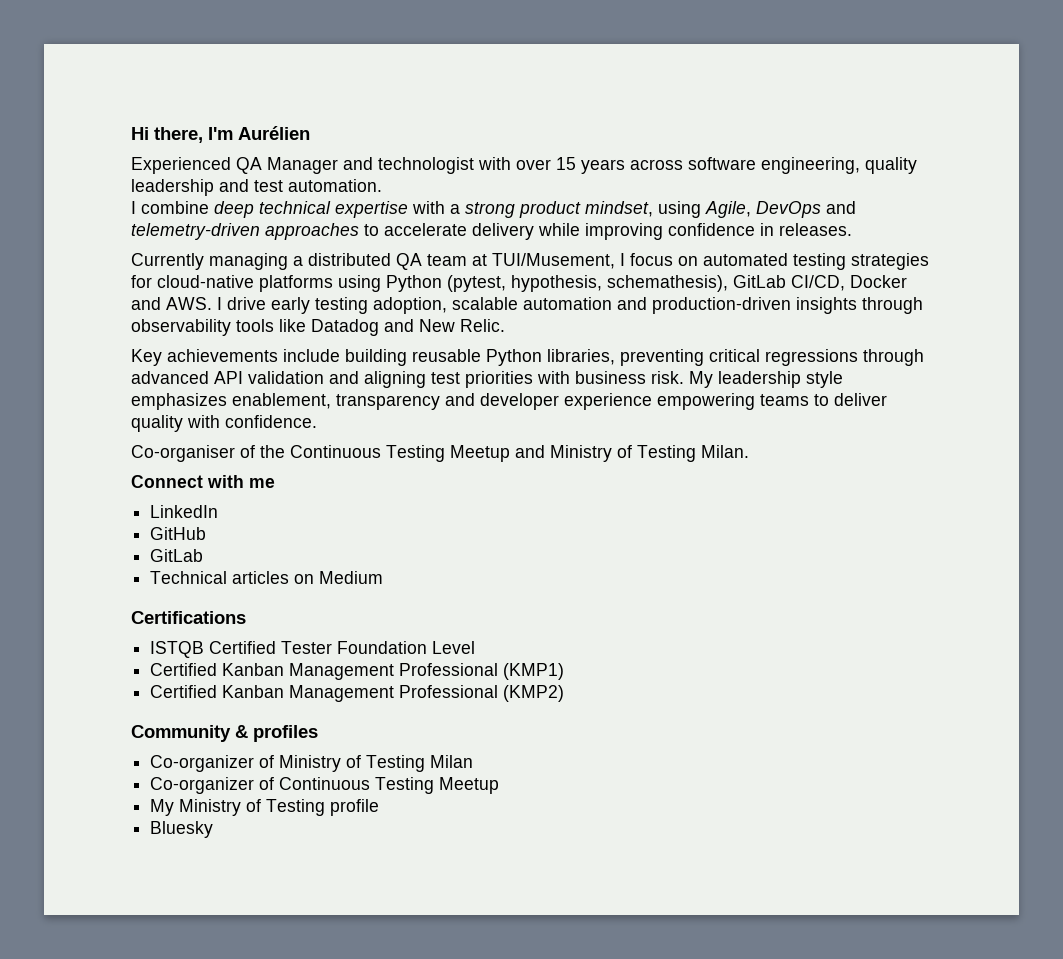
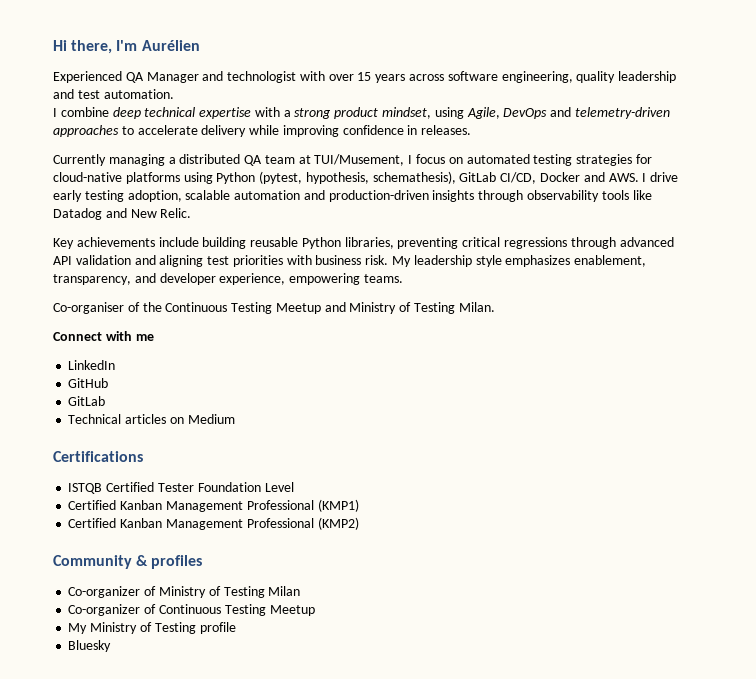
- My leadership style emphasizes enablement, transparency and developer experience empowering teams to deliver quality with confidence.
+ My leadership style emphasizes enablement, transparency, and developer experience, empowering teams.

